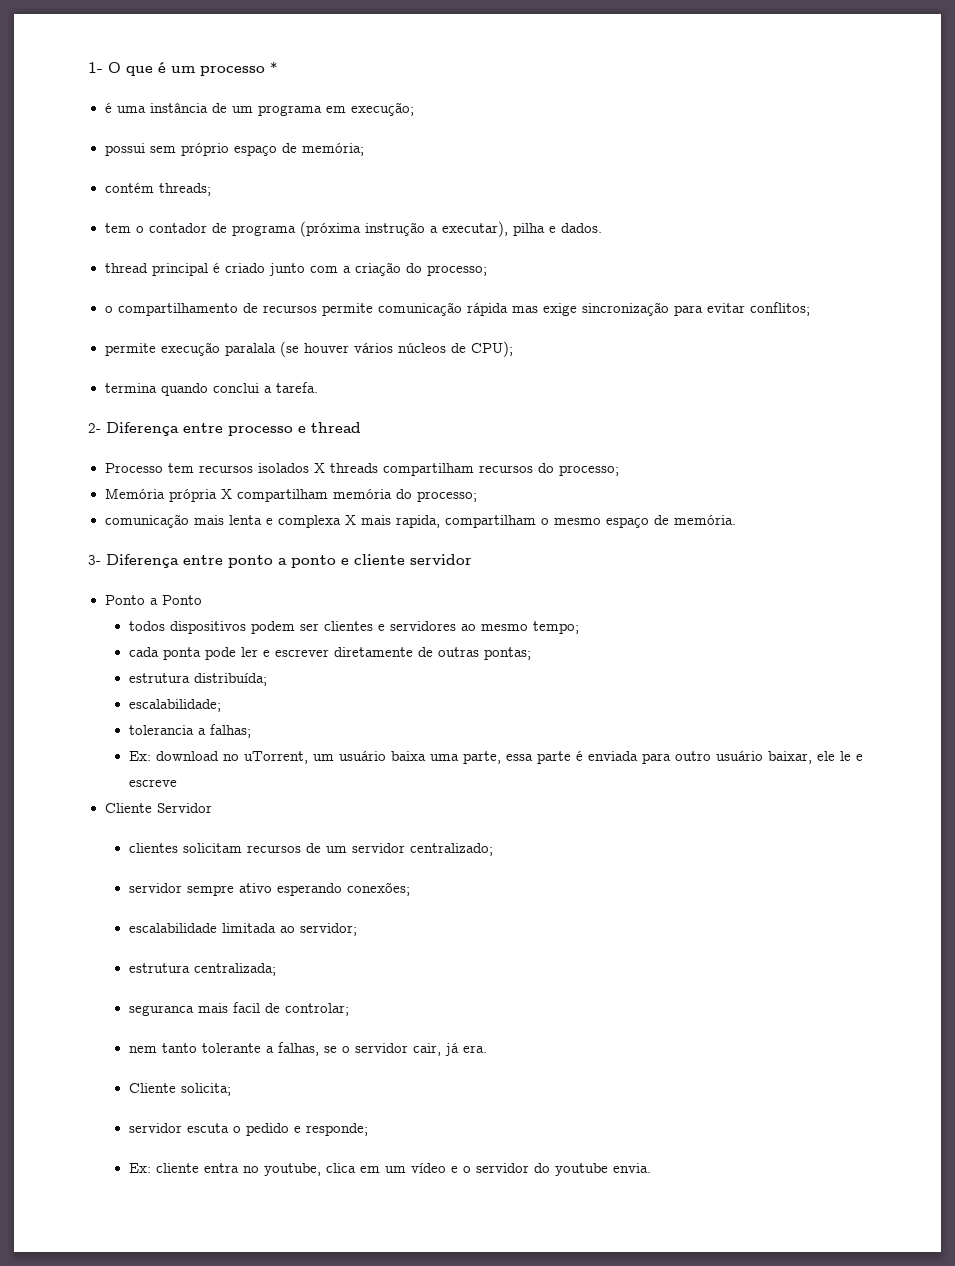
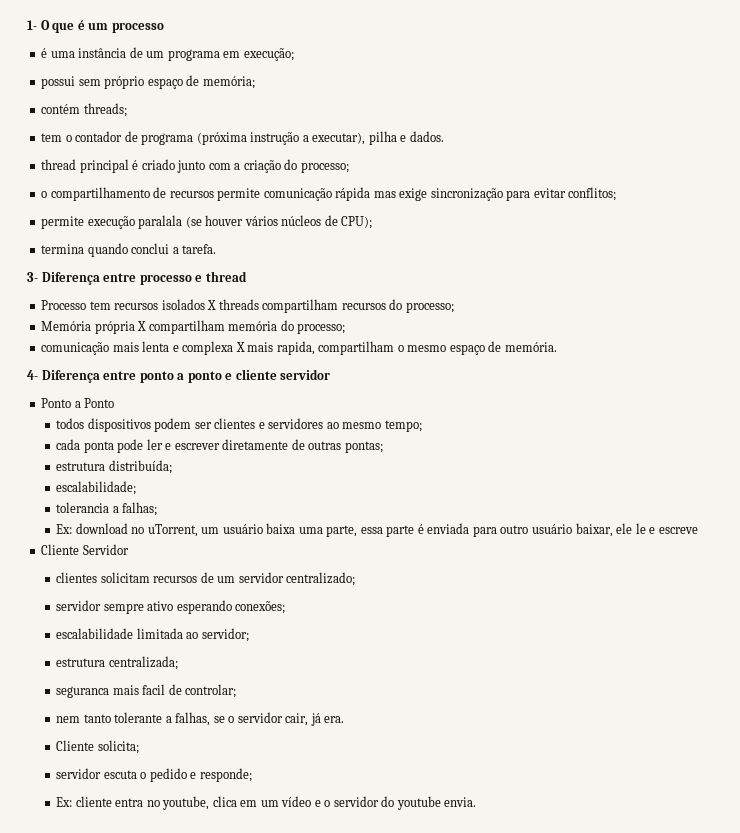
- 1- O que é um processo *
+ 1- O que é um processo
- 2- Diferença entre processo e thread
+ 3- Diferença entre processo e thread
- 3- Diferença entre ponto a ponto e cliente servidor
+ 4- Diferença entre ponto a ponto e cliente servidor

